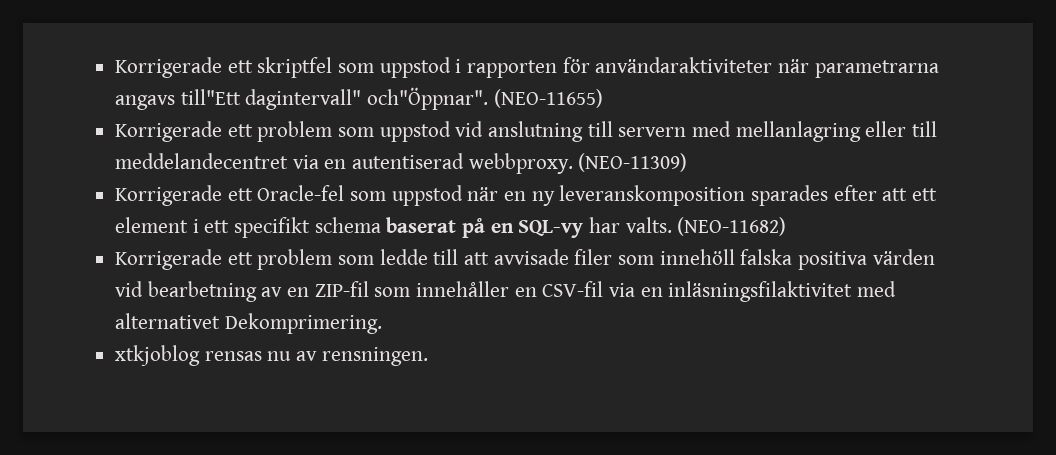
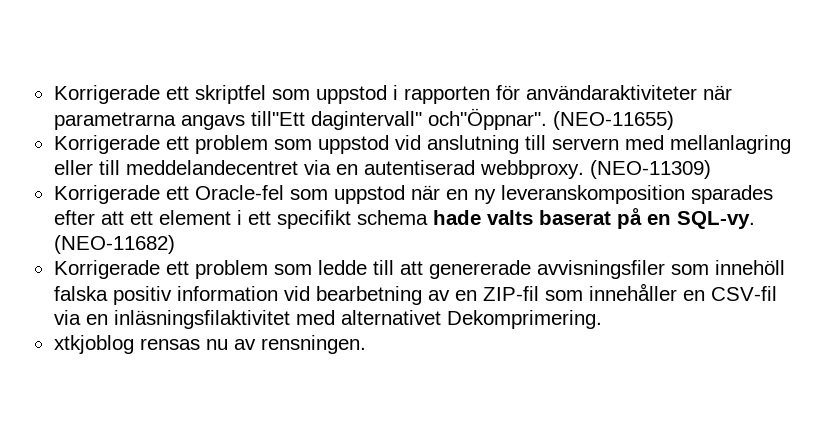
- Korrigerade ett Oracle-fel som uppstod när en ny leveranskomposition sparades efter att ett element i ett specifikt schema baserat på en SQL-vy har valts.
+ Korrigerade ett Oracle-fel som uppstod när en ny leveranskomposition sparades efter att ett element i ett specifikt schema hade valts baserat på en SQL-vy.
- Korrigerade ett problem som ledde till att avvisade filer som innehöll falska positiva värden vid bearbetning av en ZIP-fil som innehåller en CSV-fil via en inläsningsfilaktivitet med alternativet Dekomprimering.
+ Korrigerade ett problem som ledde till att genererade avvisningsfiler som innehöll falska positiv information vid bearbetning av en ZIP-fil som innehåller en CSV-fil via en inläsningsfilaktivitet med alternativet Dekomprimering.

